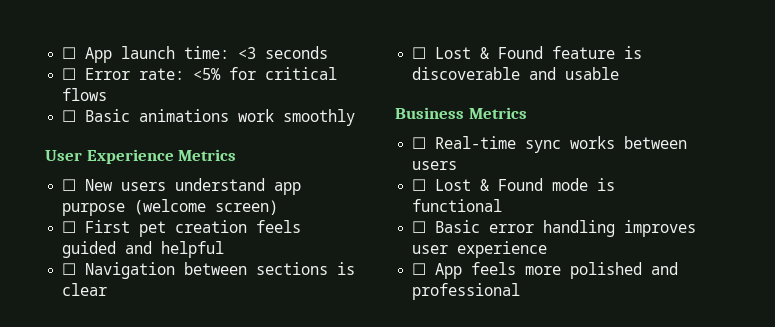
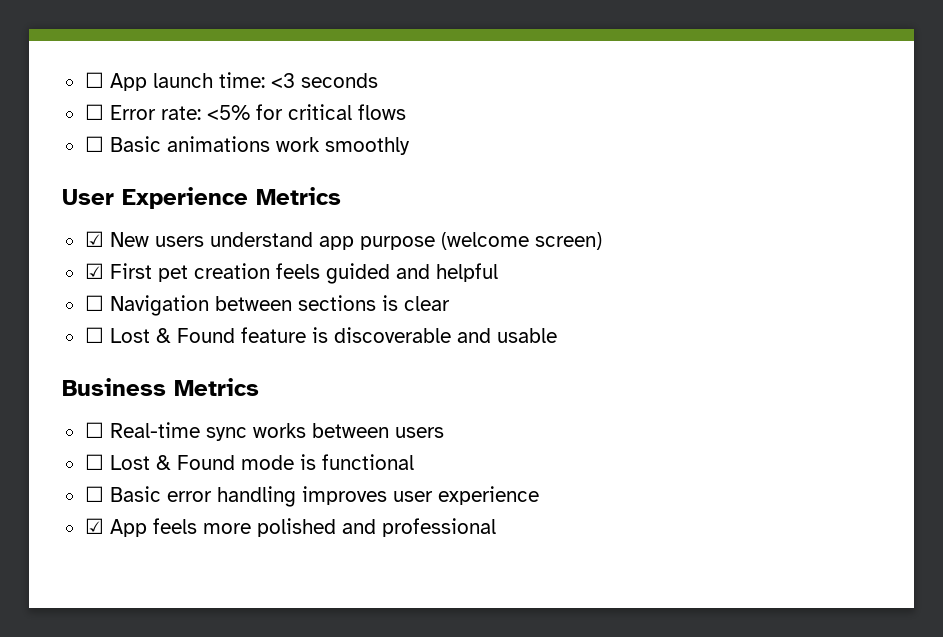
- ☐ New users understand app purpose (welcome screen)
+ ☑ New users understand app purpose (welcome screen)
- ☐ First pet creation feels guided and helpful
+ ☑ First pet creation feels guided and helpful
- ☐ App feels more polished and professional
+ ☑ App feels more polished and professional

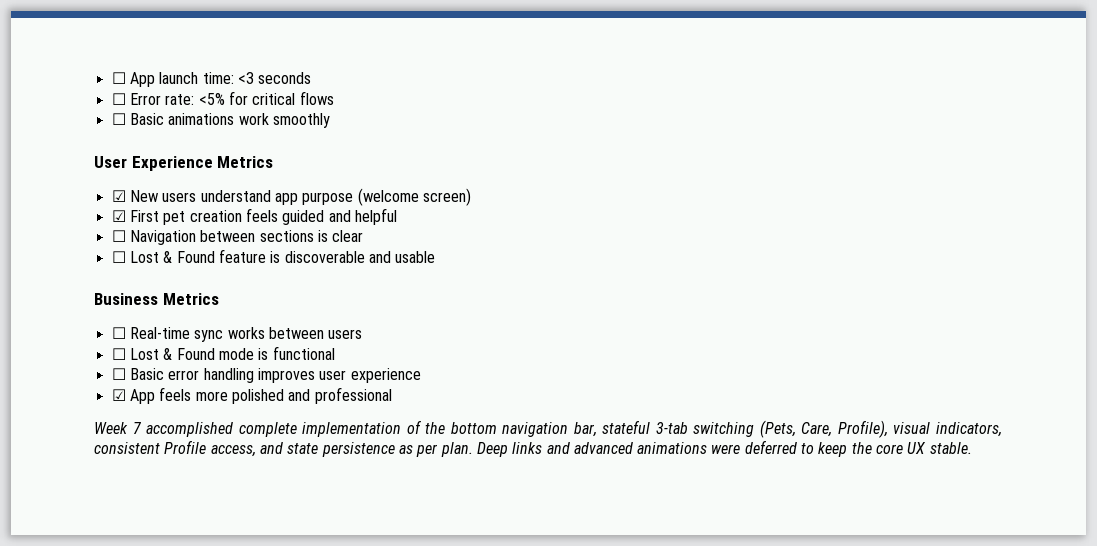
+ Week 7 accomplished complete implementation of the bottom navigation bar, stateful 3-tab switching (Pets, Care, Profile), visual indicators, consistent Profile access, and state persistence as per plan. Deep links and advanced animations were deferred to keep the core UX stable.

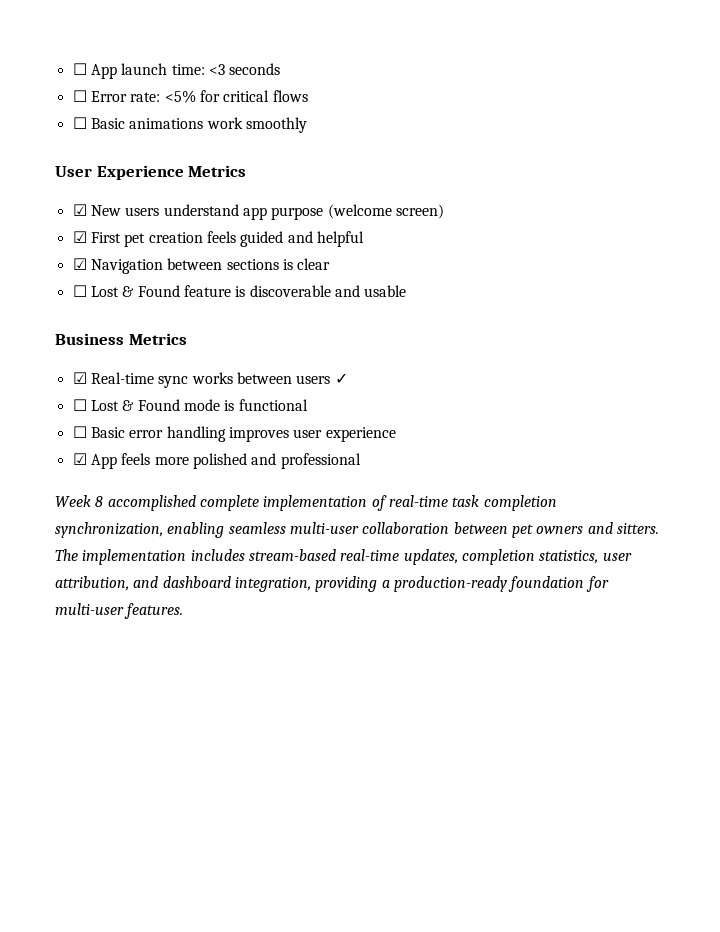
- ☐ Navigation between sections is clear
+ ☑ Navigation between sections is clear
- ☐ Real-time sync works between users
+ ☑ Real-time sync works between users ✓
- Week 7 accomplished complete implementation of the bottom navigation bar, stateful 3-tab switching (Pets, Care, Profile), visual indicators, consistent Profile access, and state persistence as per plan. Deep links and advanced animations were deferred to keep the core UX stable.
+ Week 8 accomplished complete implementation of real-time task completion synchronization, enabling seamless multi-user collaboration between pet owners and sitters. The implementation includes stream-based real-time updates, completion statistics, user attribution, and dashboard integration, providing a production-ready foundation for multi-user features.

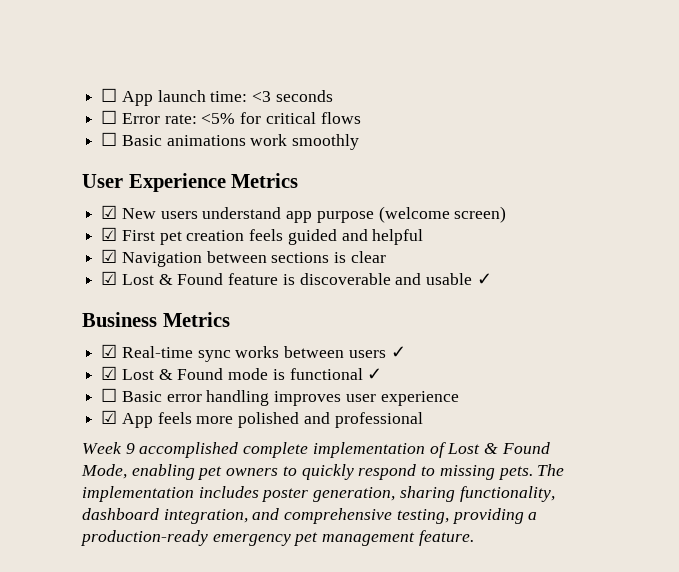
- ☐ Lost & Found feature is discoverable and usable
+ ☑ Lost & Found feature is discoverable and usable ✓
- ☐ Lost & Found mode is functional
+ ☑ Lost & Found mode is functional ✓
- Week 8 accomplished complete implementation of real-time task completion synchronization, enabling seamless multi-user collaboration between pet owners and sitters. The implementation includes stream-based real-time updates, completion statistics, user attribution, and dashboard integration, providing a production-ready foundation for multi-user features.
+ Week 9 accomplished complete implementation of Lost & Found Mode, enabling pet owners to quickly respond to missing pets. The implementation includes poster generation, sharing functionality, dashboard integration, and comprehensive testing, providing a production-ready emergency pet management feature.

